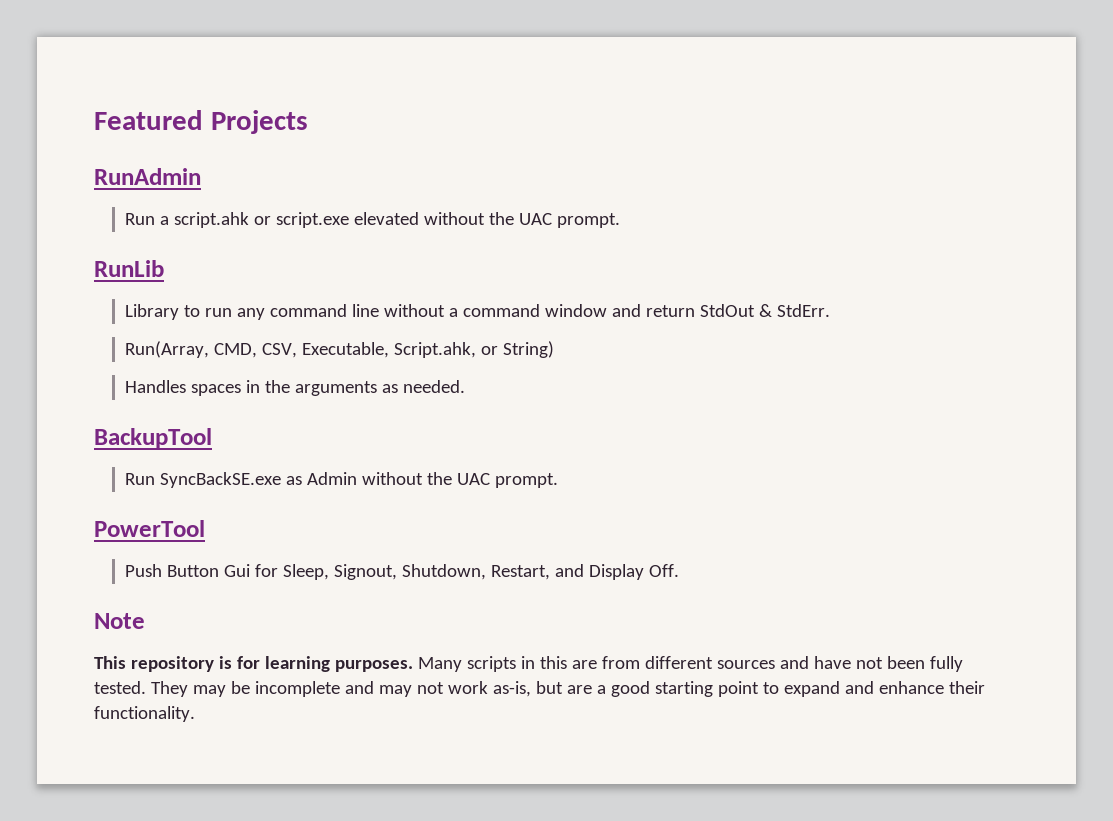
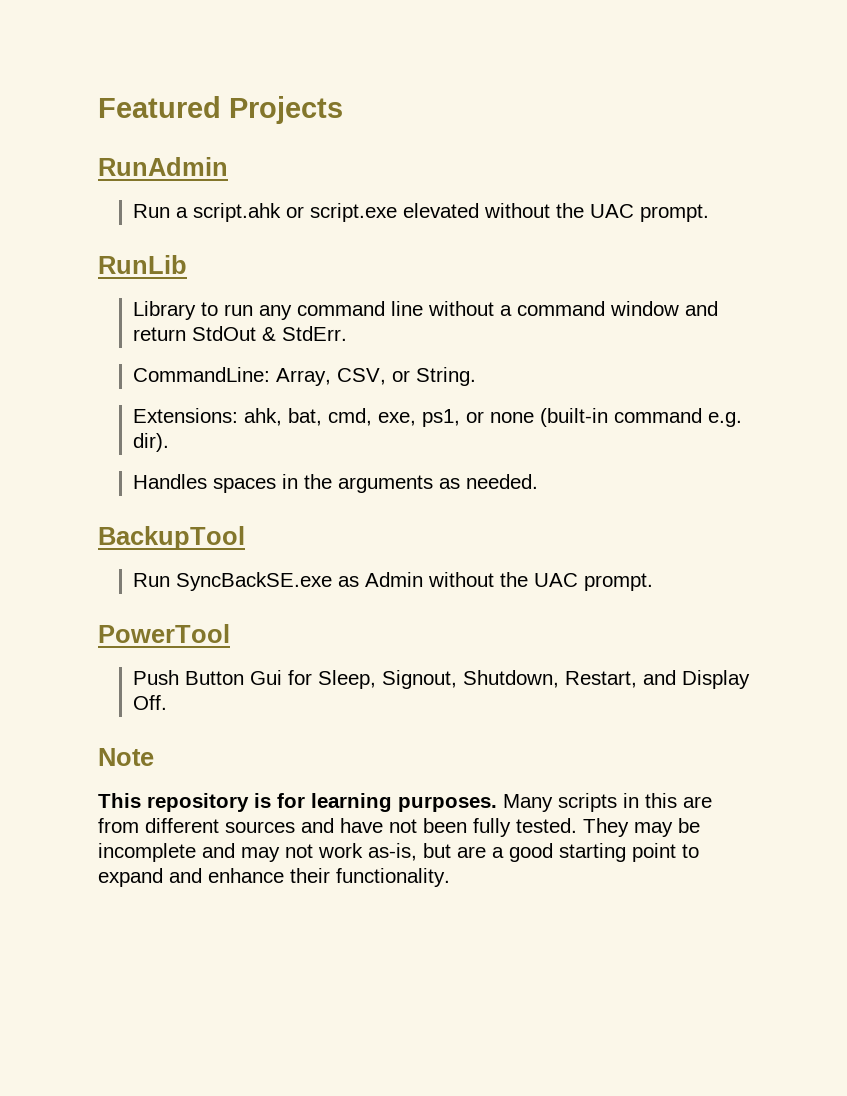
- Run(Array, CMD, CSV, Executable, Script.ahk, or String)
+ CommandLine: Array, CSV, or String.
+ Extensions: ahk, bat, cmd, exe, ps1, or none (built-in command e.g. dir).

